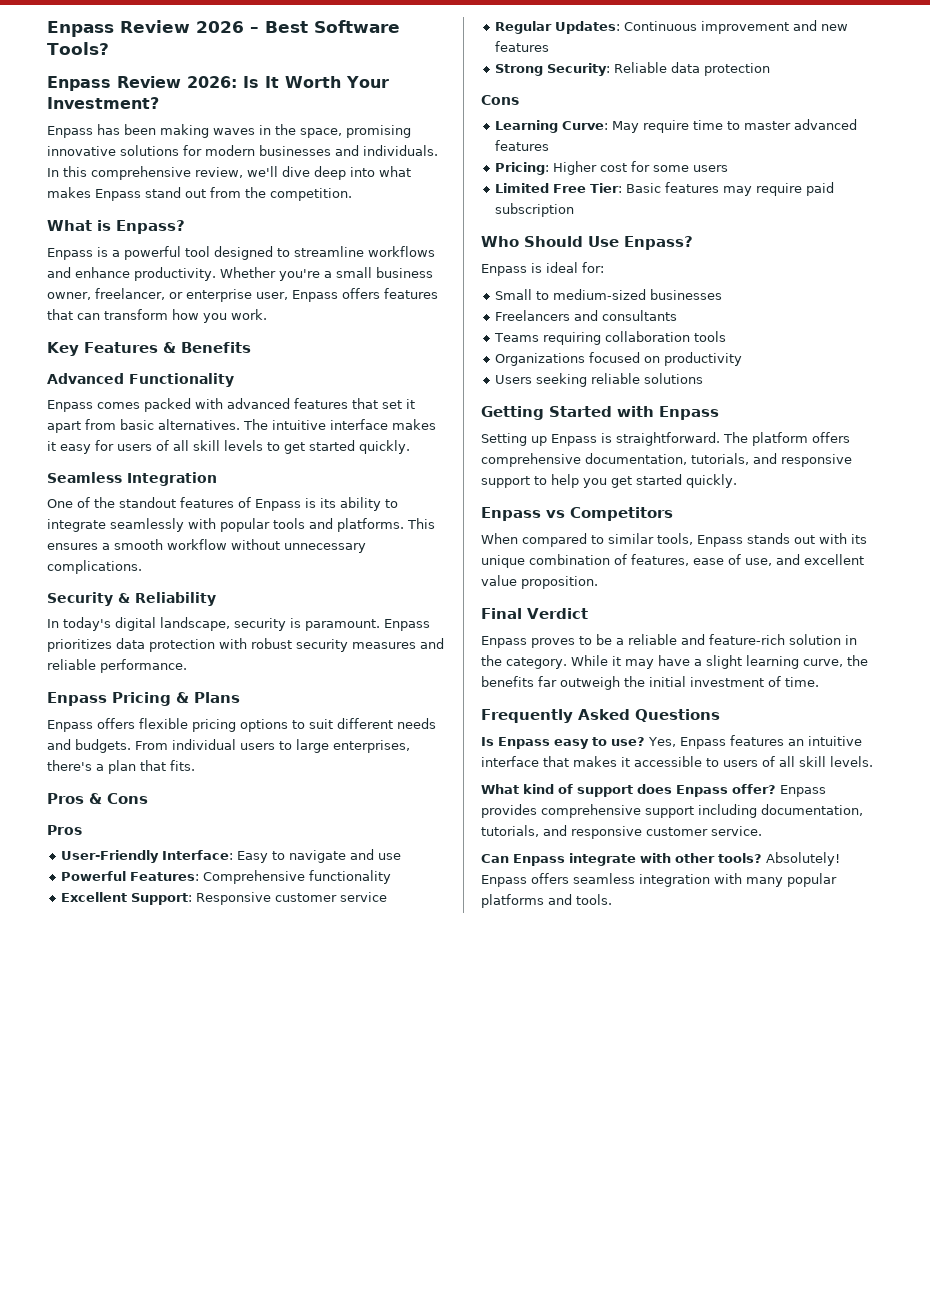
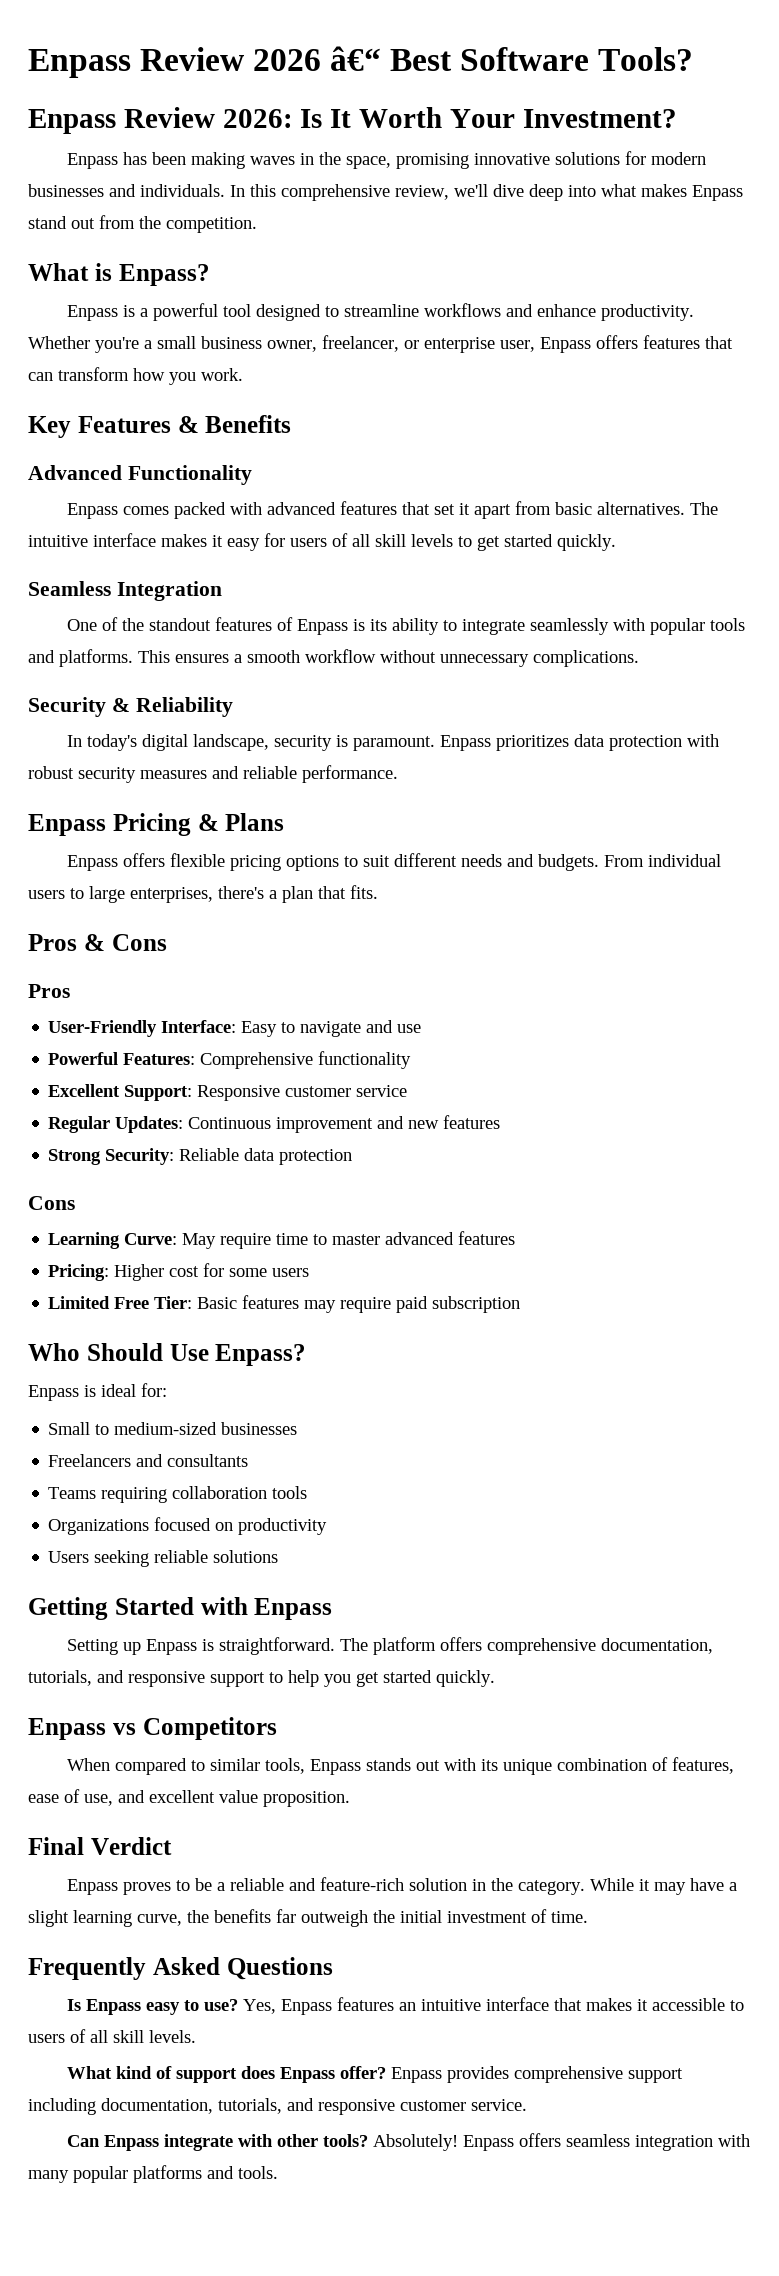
- Enpass Review 2026 – Best Software Tools?
+ Enpass Review 2026 â€“ Best Software Tools?

